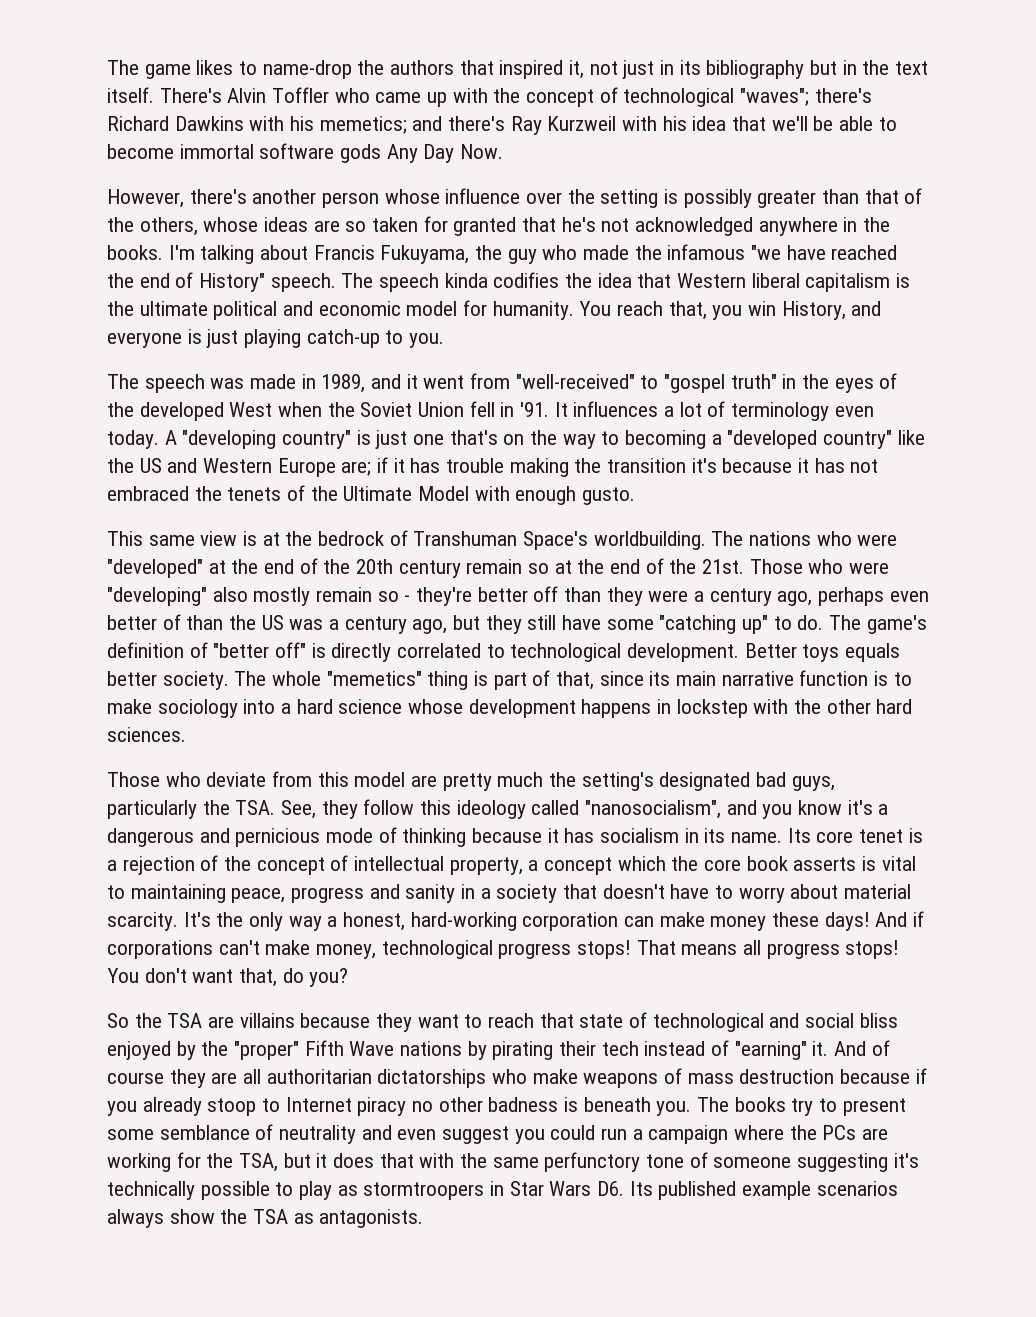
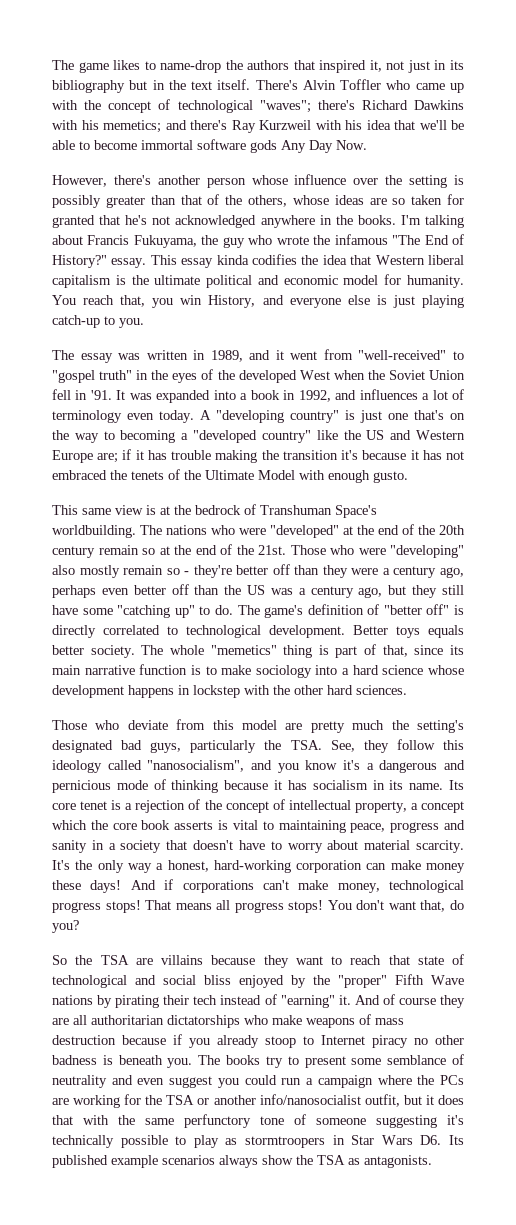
- I'm talking about Francis Fukuyama, the guy who made the infamous "we have reached the end of History" speech. The speech kinda codifies the idea that Western liberal capitalism is the ultimate political and economic model for humanity.
+ I'm talking about Francis Fukuyama, the guy who wrote the infamous "The End of History?" essay. This essay kinda codifies the idea that Western liberal capitalism is the ultimate political and economic model for humanity.
- You reach that, you win History, and everyone is just playing catch-up to you.
+ You reach that, you win History, and everyone else is just playing catch-up to you.
- The speech was made in 1989, and it went from "well-received" to "gospel truth" in the eyes of the developed West when the Soviet Union fell in '91. It influences a lot of terminology even today.
+ The essay was written in 1989, and it went from "well-received" to "gospel truth" in the eyes of the developed West when the Soviet Union fell in '91. It was expanded into a book in 1992, and influences a lot of terminology even today.
- Those who were "developing" also mostly remain so - they're better off than they were a century ago, perhaps even better of than the US was a century ago, but they still have some "catching up" to do.
+ Those who were "developing" also mostly remain so - they're better off than they were a century ago, perhaps even better off than the US was a century ago, but they still have some "catching up" to do.
- The books try to present some semblance of neutrality and even suggest you could run a campaign where the PCs are working for the TSA, but it does that with the same perfunctory tone of someone suggesting it's technically possible to play as stormtroopers in Star Wars D6. Its published example scenarios always show the TSA as antagonists.
+ The books try to present some semblance of neutrality and even suggest you could run a campaign where the PCs are working for the TSA or another info/nanosocialist outfit, but it does that with the same perfunctory tone of someone suggesting it's technically possible to play as stormtroopers in Star Wars D6. Its published example scenarios always show the TSA as antagonists.

